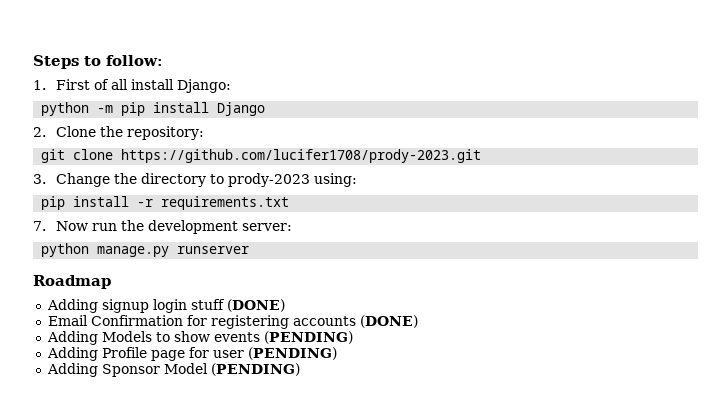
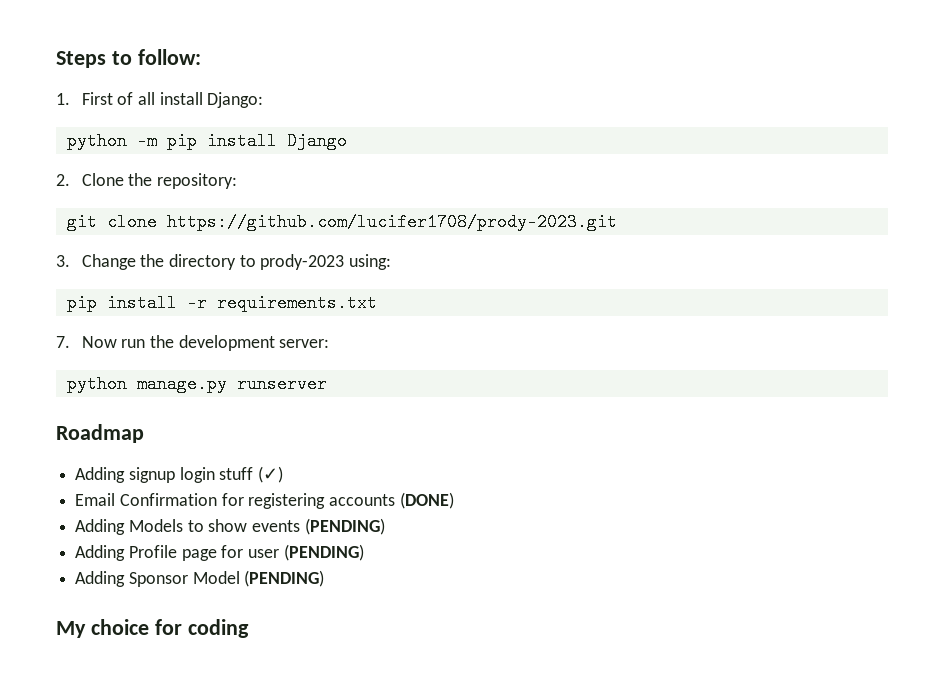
- Adding signup login stuff (DONE)
+ Adding signup login stuff (✓)
+ My choice for coding

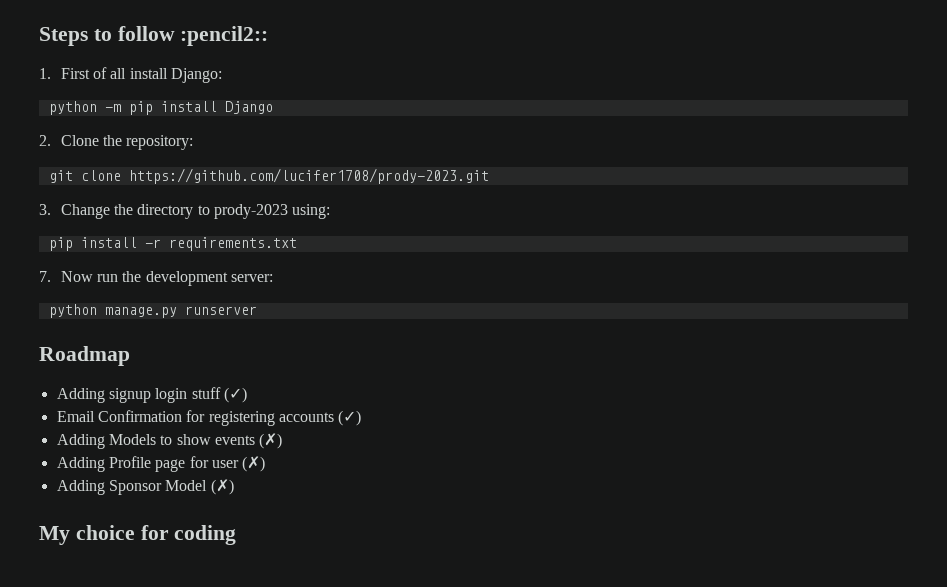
- Steps to follow:
+ Steps to follow :pencil2::
- Email Confirmation for registering accounts (DONE)
+ Email Confirmation for registering accounts (✓)
- Adding Models to show events (PENDING)
+ Adding Models to show events (✗)
- Adding Profile page for user (PENDING)
+ Adding Profile page for user (✗)
- Adding Sponsor Model (PENDING)
+ Adding Sponsor Model (✗)

